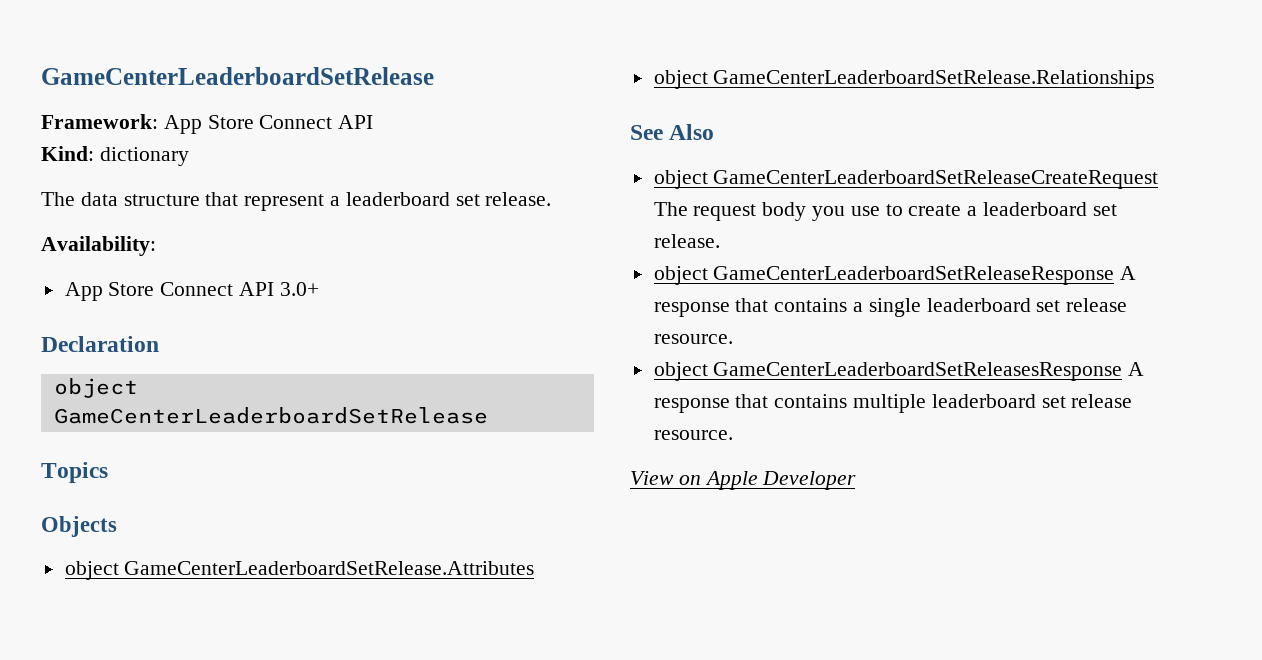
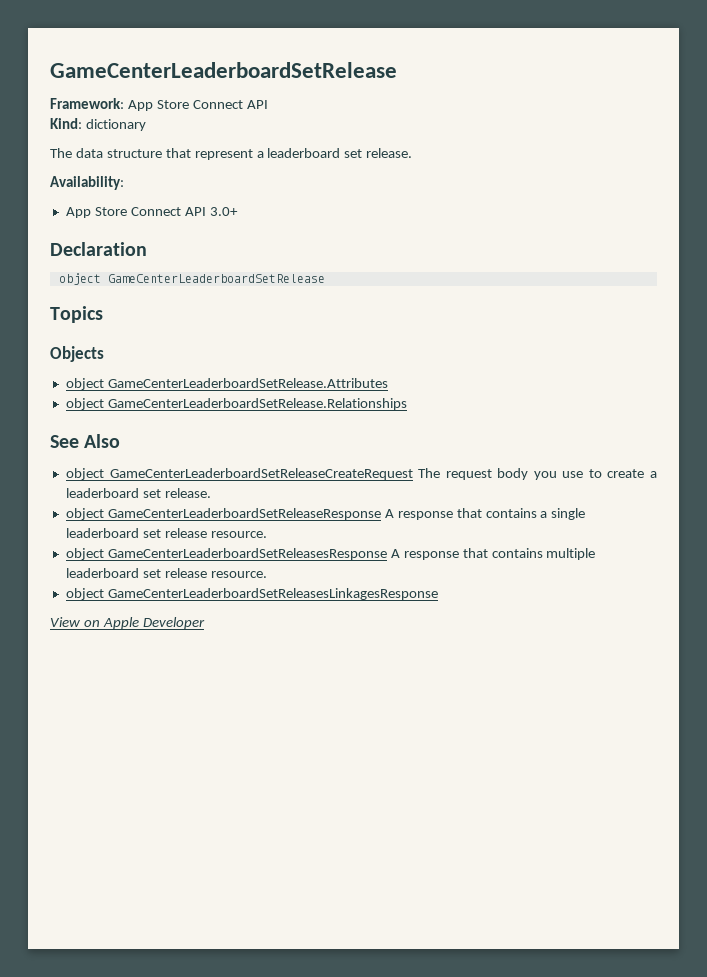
+ object GameCenterLeaderboardSetReleasesLinkagesResponse

